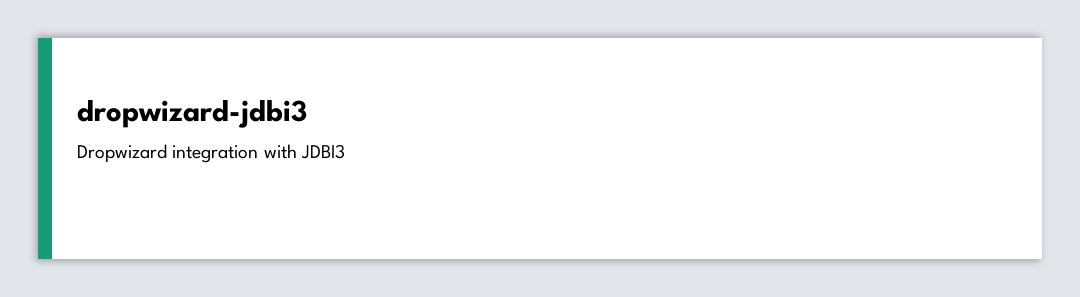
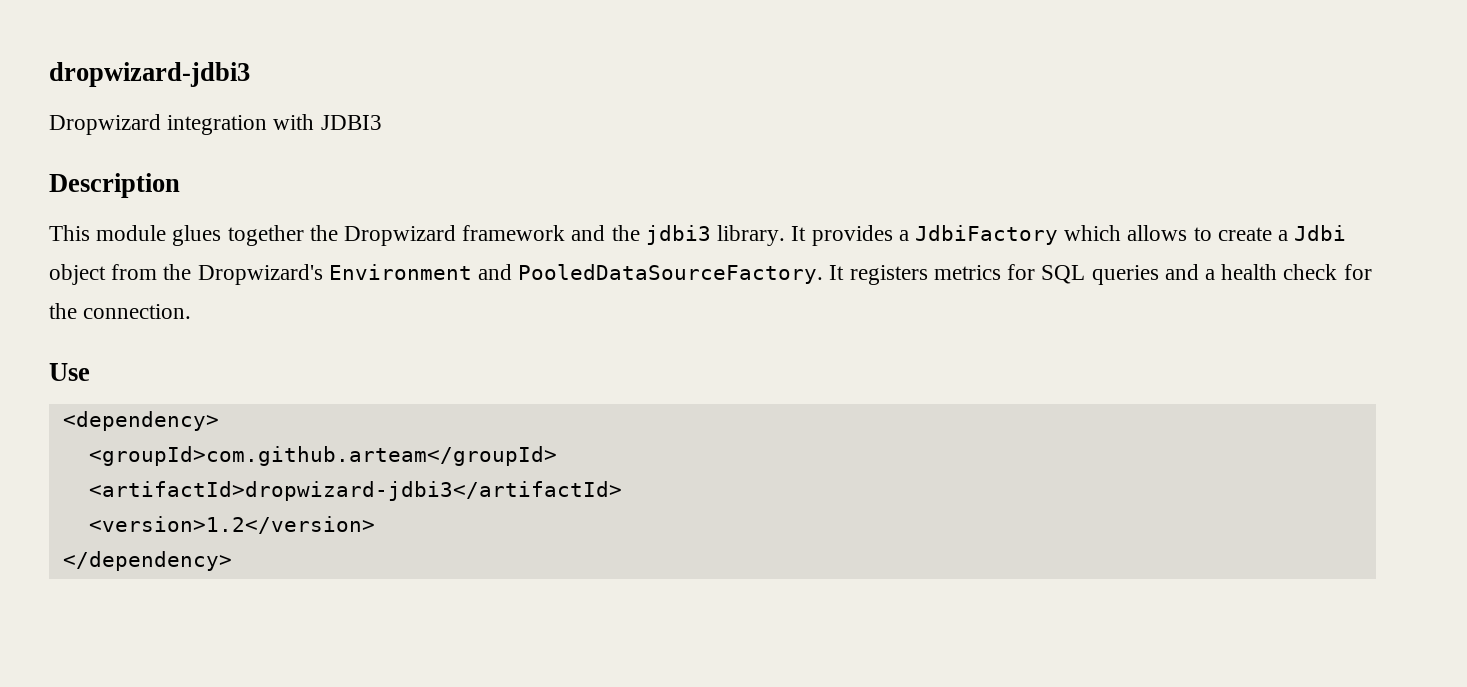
+ Description
+ This module glues together the Dropwizard framework and the jdbi3 library. It provides a JdbiFactory which allows to create a Jdbi object from the Dropwizard's Environment and PooledDataSourceFactory. It registers metrics for SQL queries and a health check for the connection.
+ Use
+ <dependency>
+ <groupId>com.github.arteam</groupId>
+ <artifactId>dropwizard-jdbi3</artifactId>
+ <version>1.2</version>
+ </dependency>

